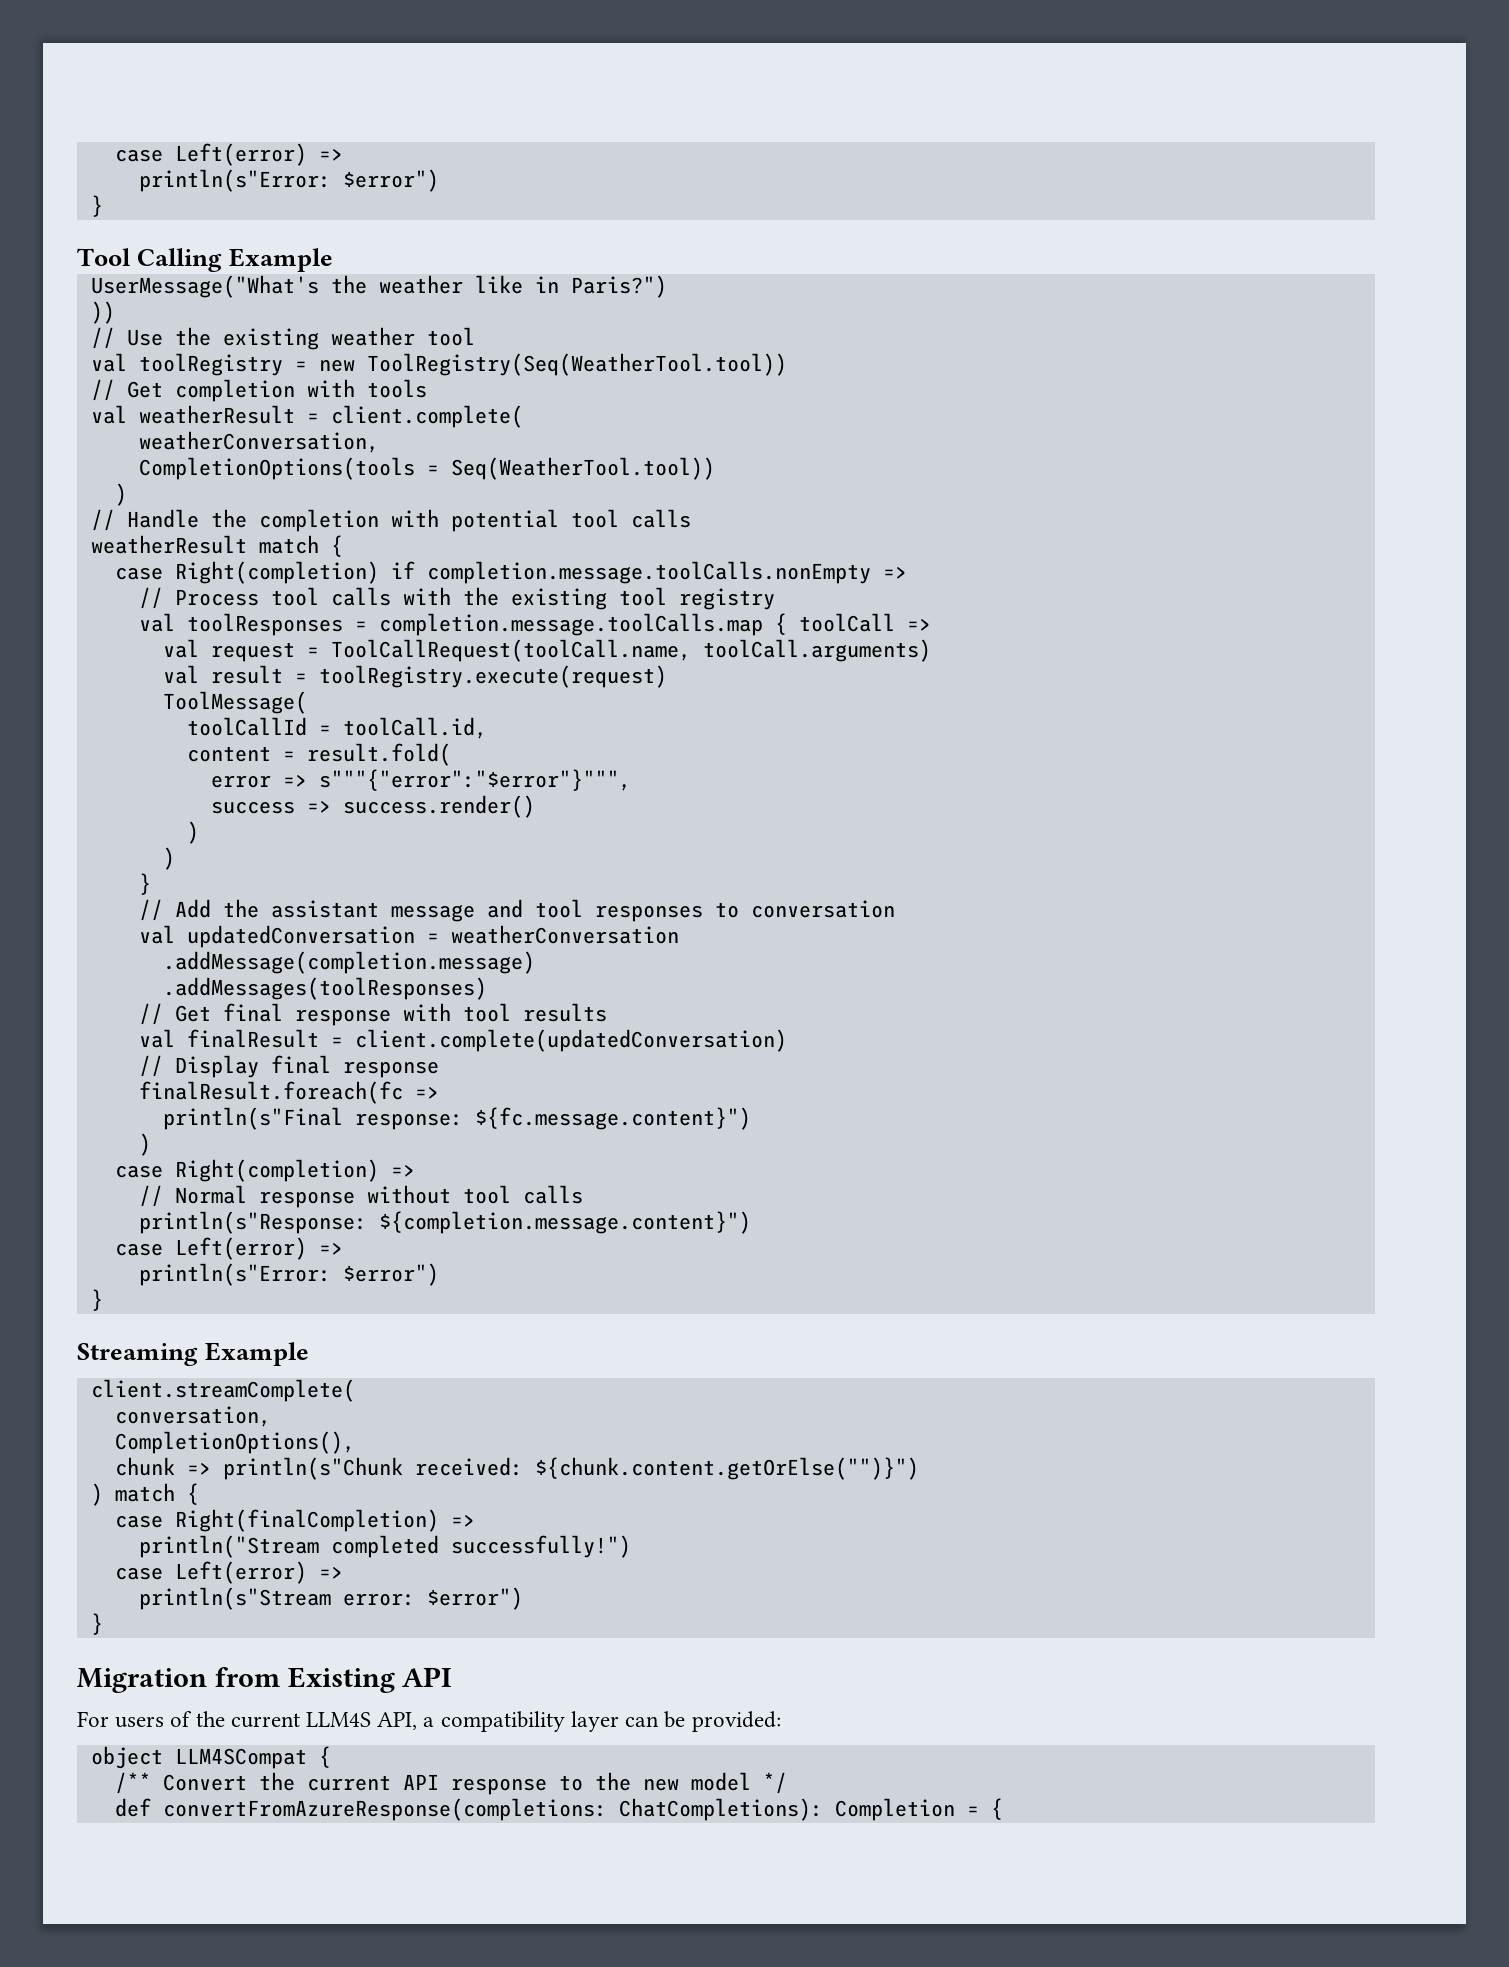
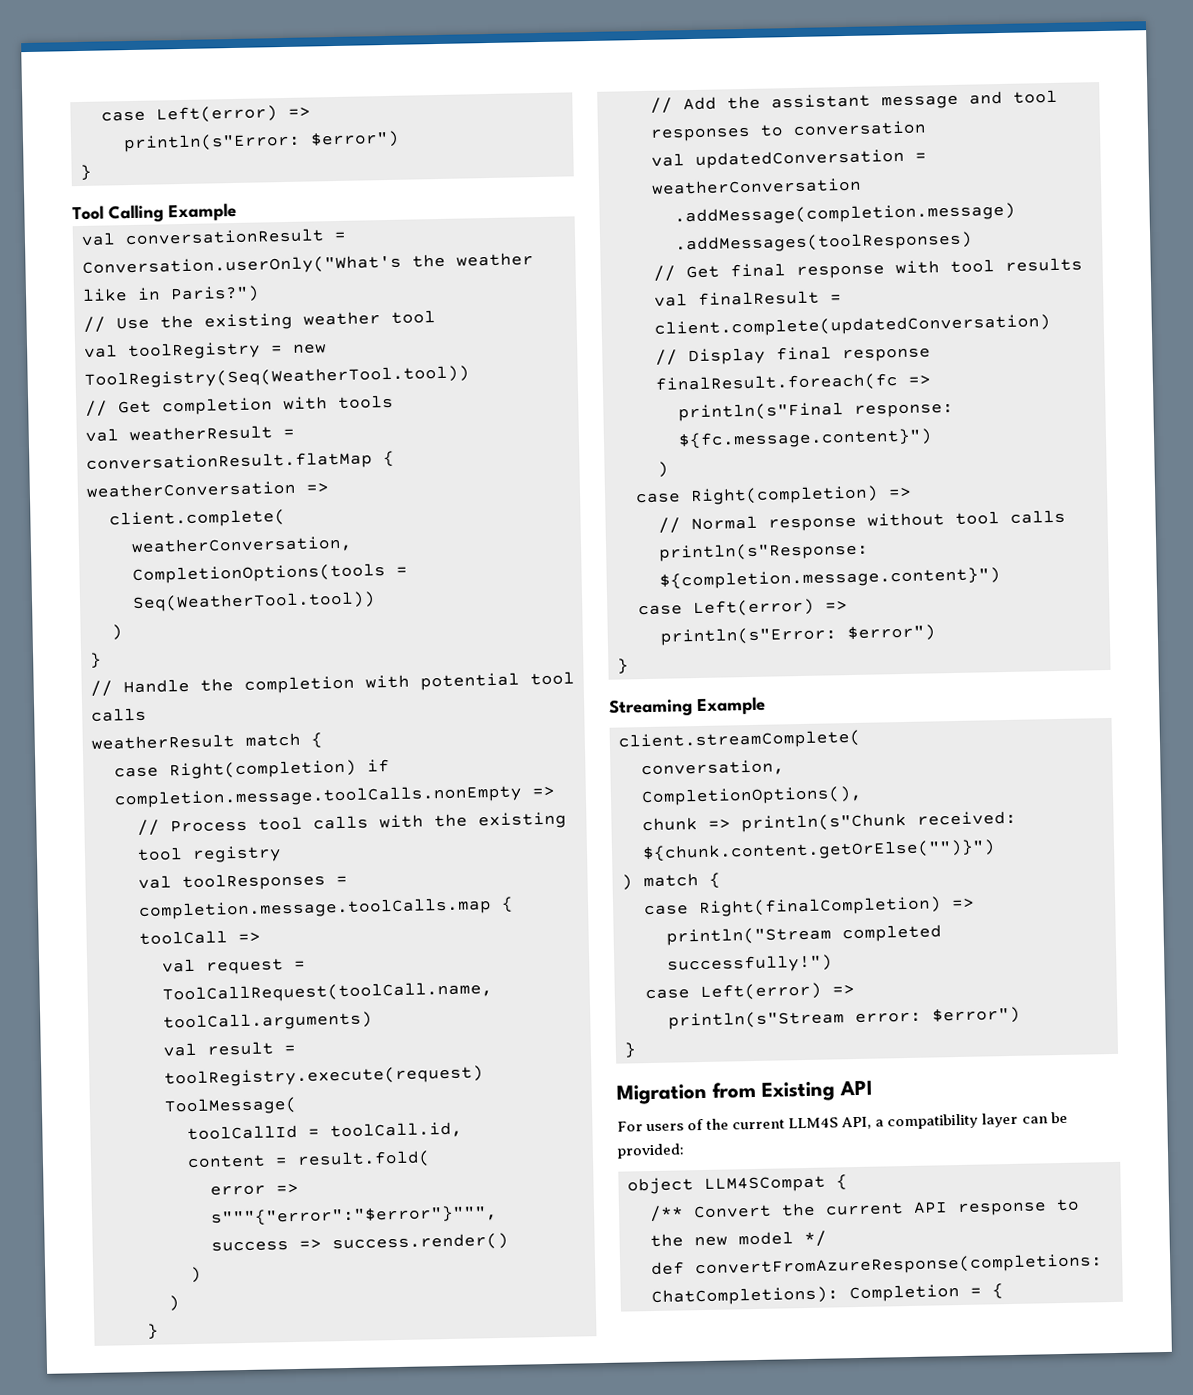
- UserMessage("What's the weather like in Paris?")
+ val conversationResult = Conversation.userOnly("What's the weather like in Paris?")
- ))
- val weatherResult = client.complete(
+ val weatherResult = conversationResult.flatMap { weatherConversation =>
+ client.complete(
  CompletionOptions(tools = Seq(WeatherTool.tool))
  )
+ }

